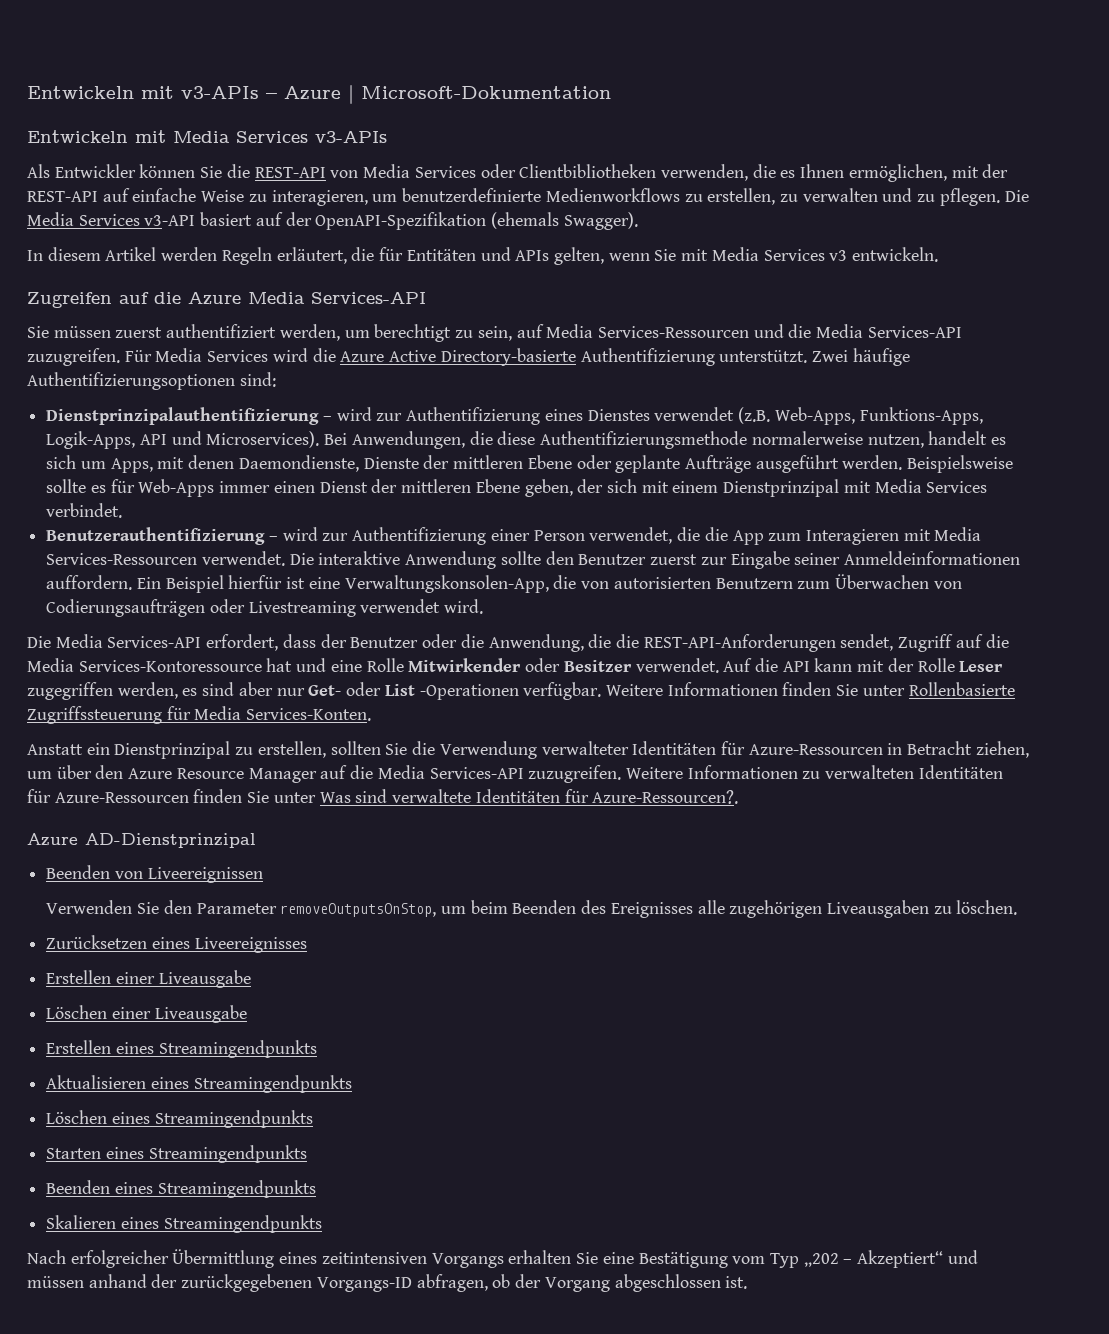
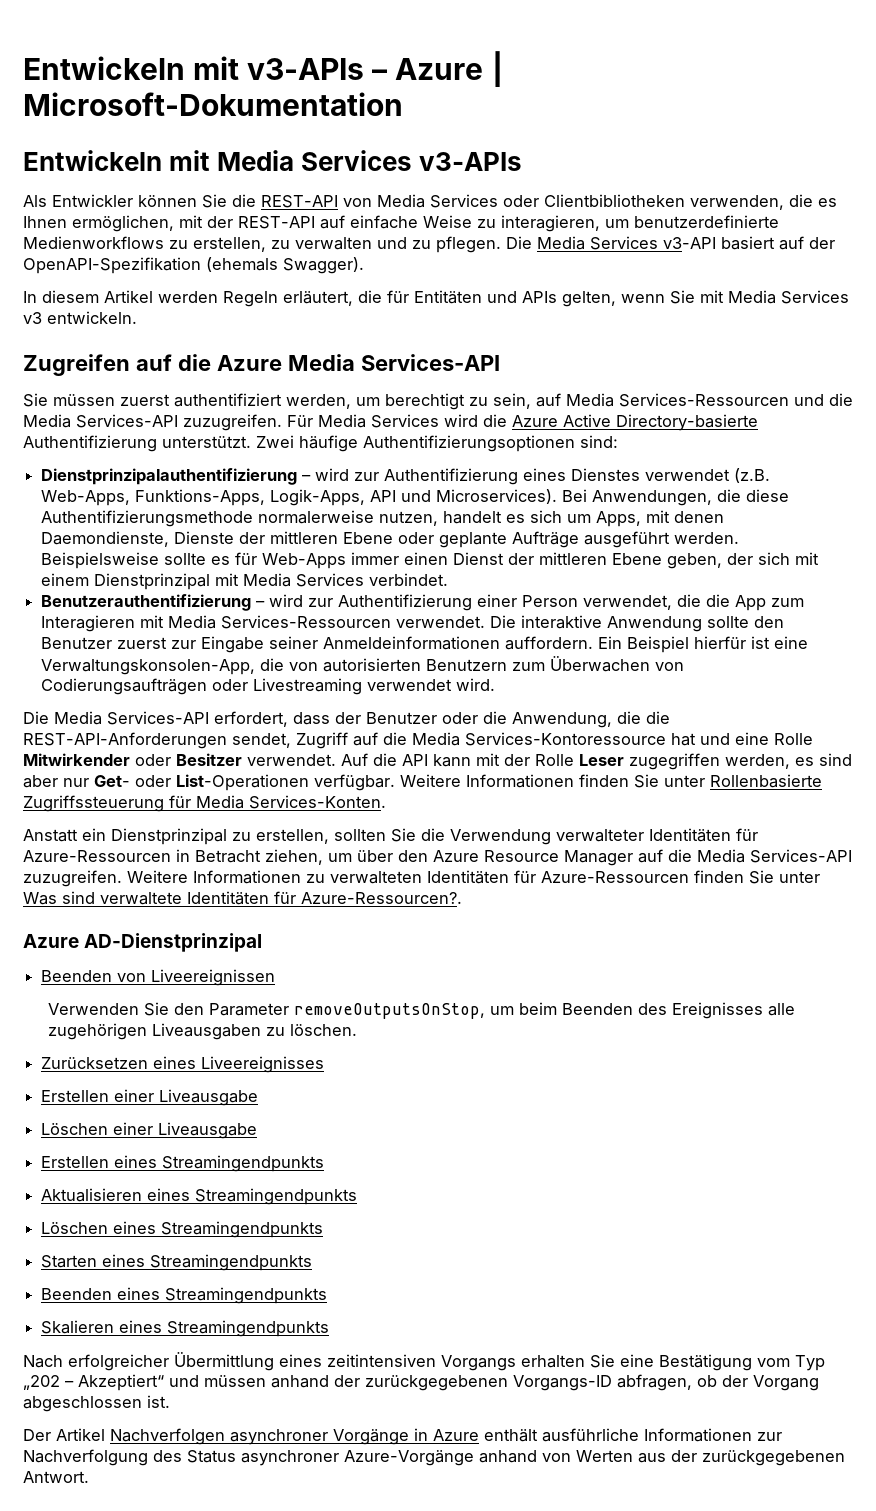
- Auf die API kann mit der Rolle Leser zugegriffen werden, es sind aber nur Get- oder List -Operationen verfügbar.
+ Auf die API kann mit der Rolle Leser zugegriffen werden, es sind aber nur Get- oder List-Operationen verfügbar.
+ Der Artikel Nachverfolgen asynchroner Vorgänge in Azure enthält ausführliche Informationen zur Nachverfolgung des Status asynchroner Azure-Vorgänge anhand von Werten aus der zurückgegebenen Antwort.

